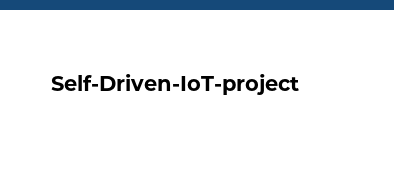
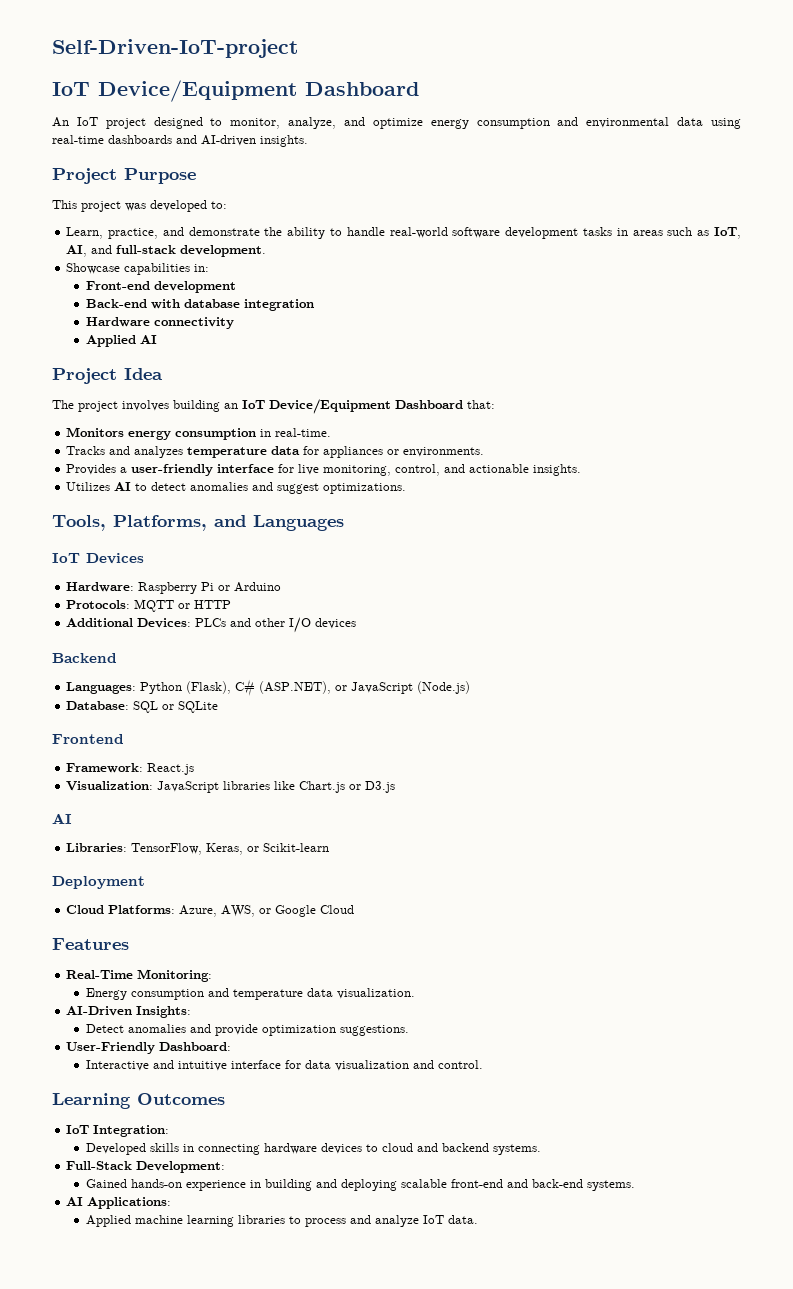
  Self-Driven-IoT-project
+ IoT Device/Equipment Dashboard
+ An IoT project designed to monitor, analyze, and optimize energy consumption and environmental data using real-time dashboards and AI-driven insights.
+ Project Purpose
+ This project was developed to:
+ Learn, practice, and demonstrate the ability to handle real-world software development tasks in areas such as IoT, AI, and full-stack development.
+ Showcase capabilities in:
+ Front-end development
+ Back-end with database integration
+ Hardware connectivity
+ Applied AI
+ Project Idea
+ The project involves building an IoT Device/Equipment Dashboard that:
+ Monitors energy consumption in real-time.
+ Tracks and analyzes temperature data for appliances or environments.
+ Provides a user-friendly interface for live monitoring, control, and actionable insights.
+ Utilizes AI to detect anomalies and suggest optimizations.
+ Tools, Platforms, and Languages
+ IoT Devices
+ Hardware: Raspberry Pi or Arduino
+ Protocols: MQTT or HTTP
+ Additional Devices: PLCs and other I/O devices
+ Backend
+ Languages: Python (Flask), C# (ASP.NET), or JavaScript (Node.js)
+ Database: SQL or SQLite
+ Frontend
+ Framework: React.js
+ Visualization: JavaScript libraries like Chart.js or D3.js
+ AI
+ Libraries: TensorFlow, Keras, or Scikit-learn
+ Deployment
+ Cloud Platforms: Azure, AWS, or Google Cloud
+ Features
+ Real-Time Monitoring:
+ Energy consumption and temperature data visualization.
+ AI-Driven Insights:
+ Detect anomalies and provide optimization suggestions.
+ User-Friendly Dashboard:
+ Interactive and intuitive interface for data visualization and control.
+ Learning Outcomes
+ IoT Integration:
+ Developed skills in connecting hardware devices to cloud and backend systems.
+ Full-Stack Development:
+ Gained hands-on experience in building and deploying scalable front-end and back-end systems.
+ AI Applications:
+ Applied machine learning libraries to process and analyze IoT data.

